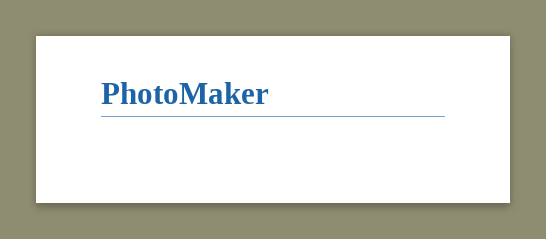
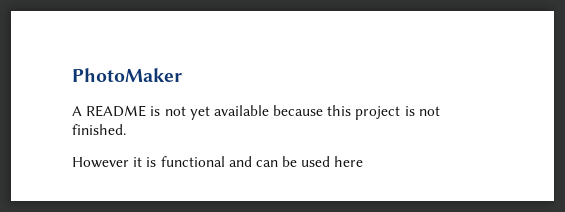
+ A README is not yet available because this project is not finished.
+ However it is functional and can be used here

